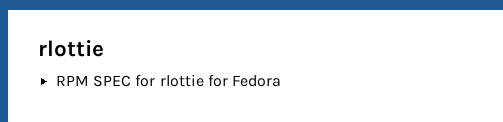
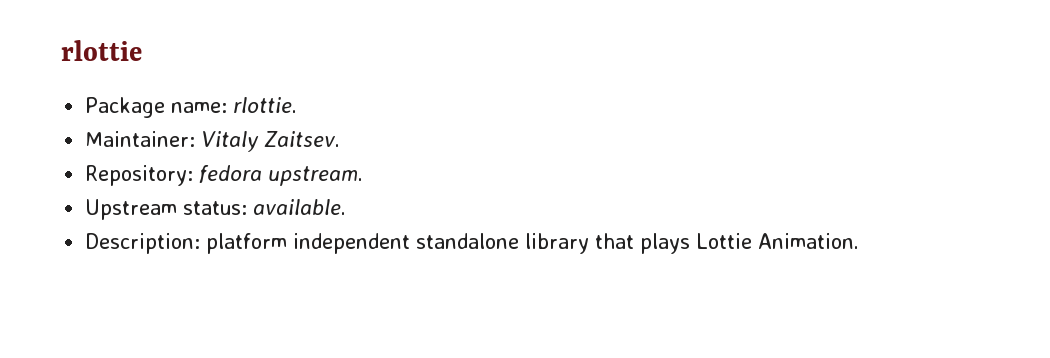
- RPM SPEC for rlottie for Fedora
+ Package name: rlottie.
+ Maintainer: Vitaly Zaitsev.
+ Repository: fedora upstream.
+ Upstream status: available.
+ Description: platform independent standalone library that plays Lottie Animation.

